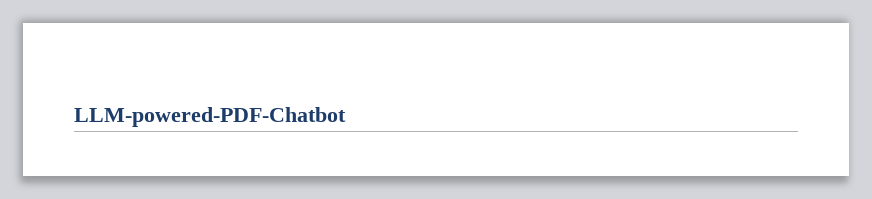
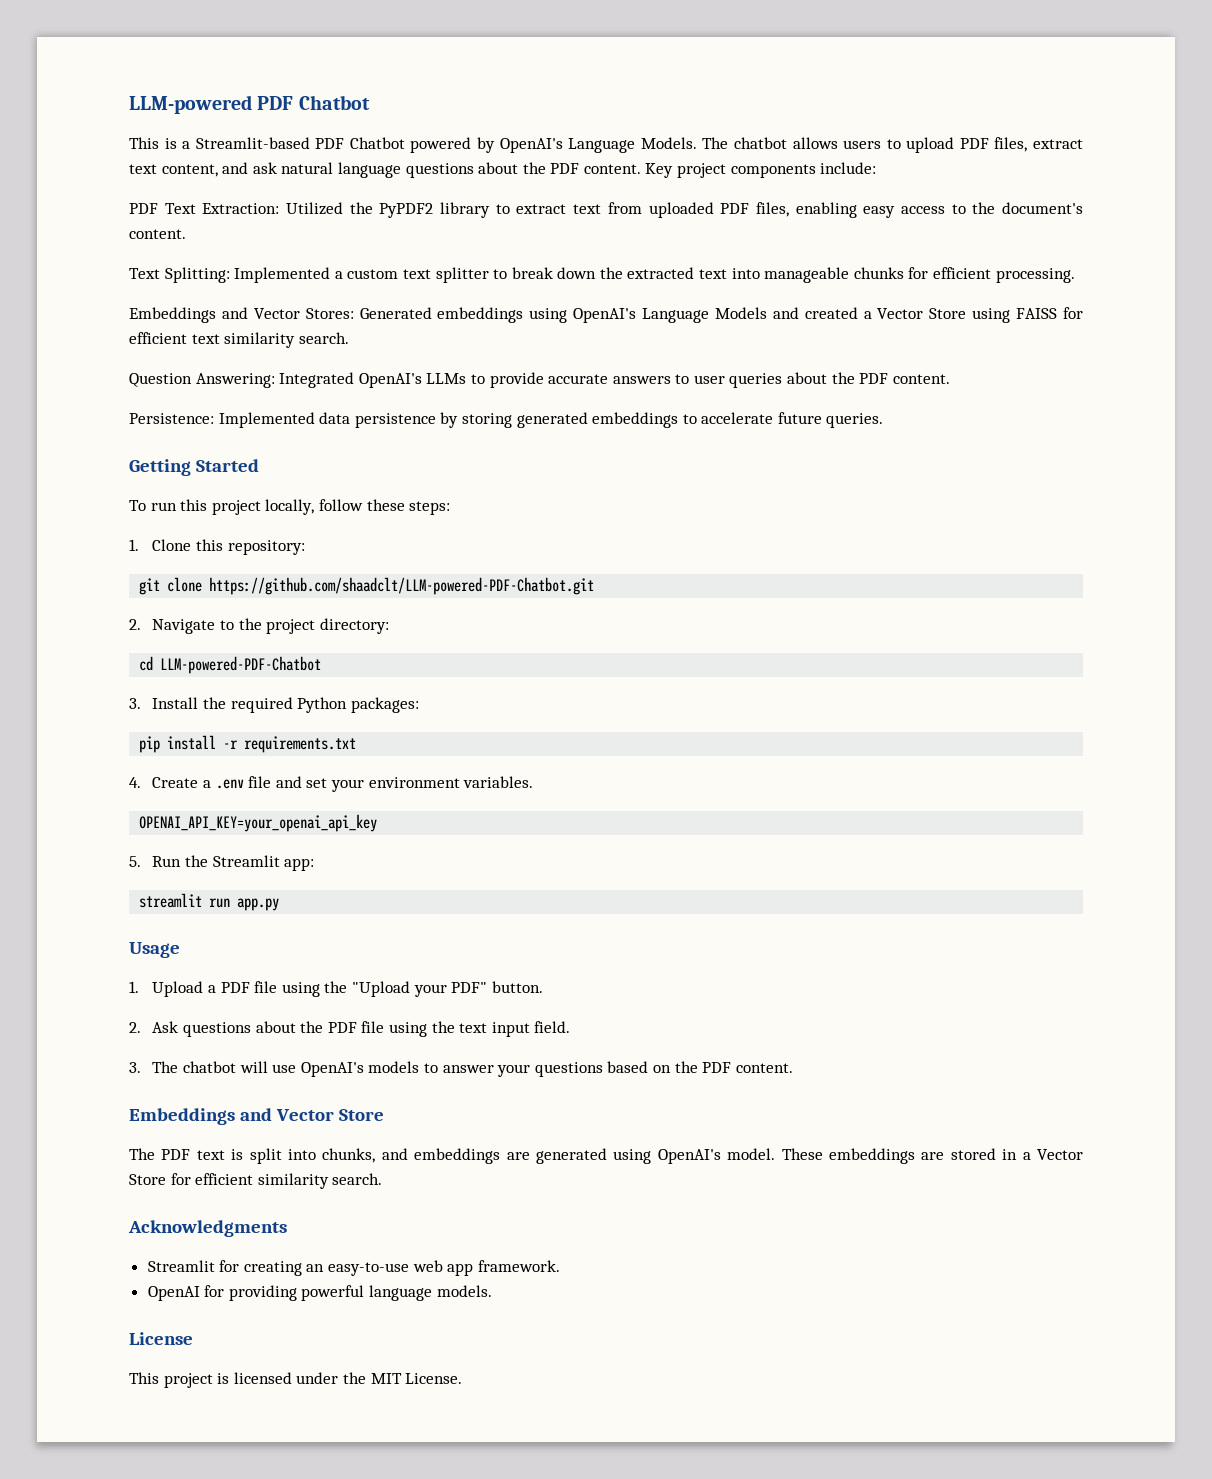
- LLM-powered-PDF-Chatbot
+ LLM-powered PDF Chatbot
+ This is a Streamlit-based PDF Chatbot powered by OpenAI's Language Models. The chatbot allows users to upload PDF files, extract text content, and ask natural language questions about the PDF content. Key project components include:
+ PDF Text Extraction: Utilized the PyPDF2 library to extract text from uploaded PDF files, enabling easy access to the document's content.
+ Text Splitting: Implemented a custom text splitter to break down the extracted text into manageable chunks for efficient processing.
+ Embeddings and Vector Stores: Generated embeddings using OpenAI's Language Models and created a Vector Store using FAISS for efficient text similarity search.
+ Question Answering: Integrated OpenAI's LLMs to provide accurate answers to user queries about the PDF content.
+ Persistence: Implemented data persistence by storing generated embeddings to accelerate future queries.
+ Getting Started
+ To run this project locally, follow these steps:
+ 1. Clone this repository:
+ git clone https://github.com/shaadclt/LLM-powered-PDF-Chatbot.git
+ 2. Navigate to the project directory:
+ cd LLM-powered-PDF-Chatbot
+ 3. Install the required Python packages:
+ pip install -r requirements.txt
+ 4. Create a .env file and set your environment variables.
+ OPENAI_API_KEY=your_openai_api_key
+ 5. Run the Streamlit app:
+ streamlit run app.py
+ Usage
+ 1. Upload a PDF file using the "Upload your PDF" button.
+ 2. Ask questions about the PDF file using the text input field.
+ 3. The chatbot will use OpenAI's models to answer your questions based on the PDF content.
+ Embeddings and Vector Store
+ The PDF text is split into chunks, and embeddings are generated using OpenAI's model. These embeddings are stored in a Vector Store for efficient similarity search.
+ Acknowledgments
+ Streamlit for creating an easy-to-use web app framework.
+ OpenAI for providing powerful language models.
+ License
+ This project is licensed under the MIT License.

